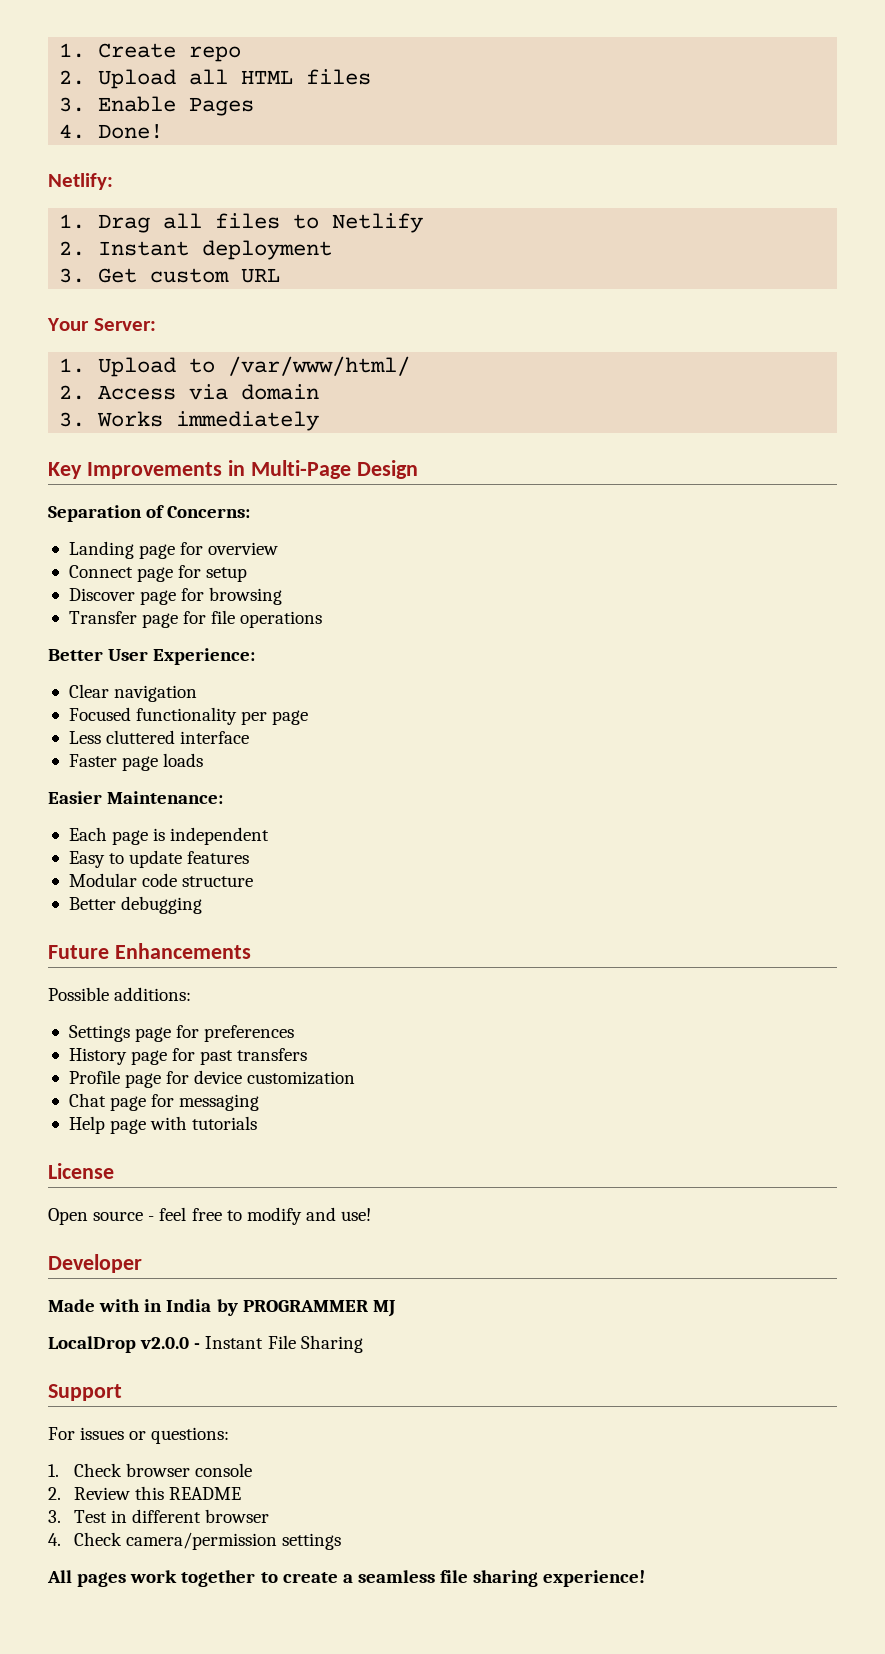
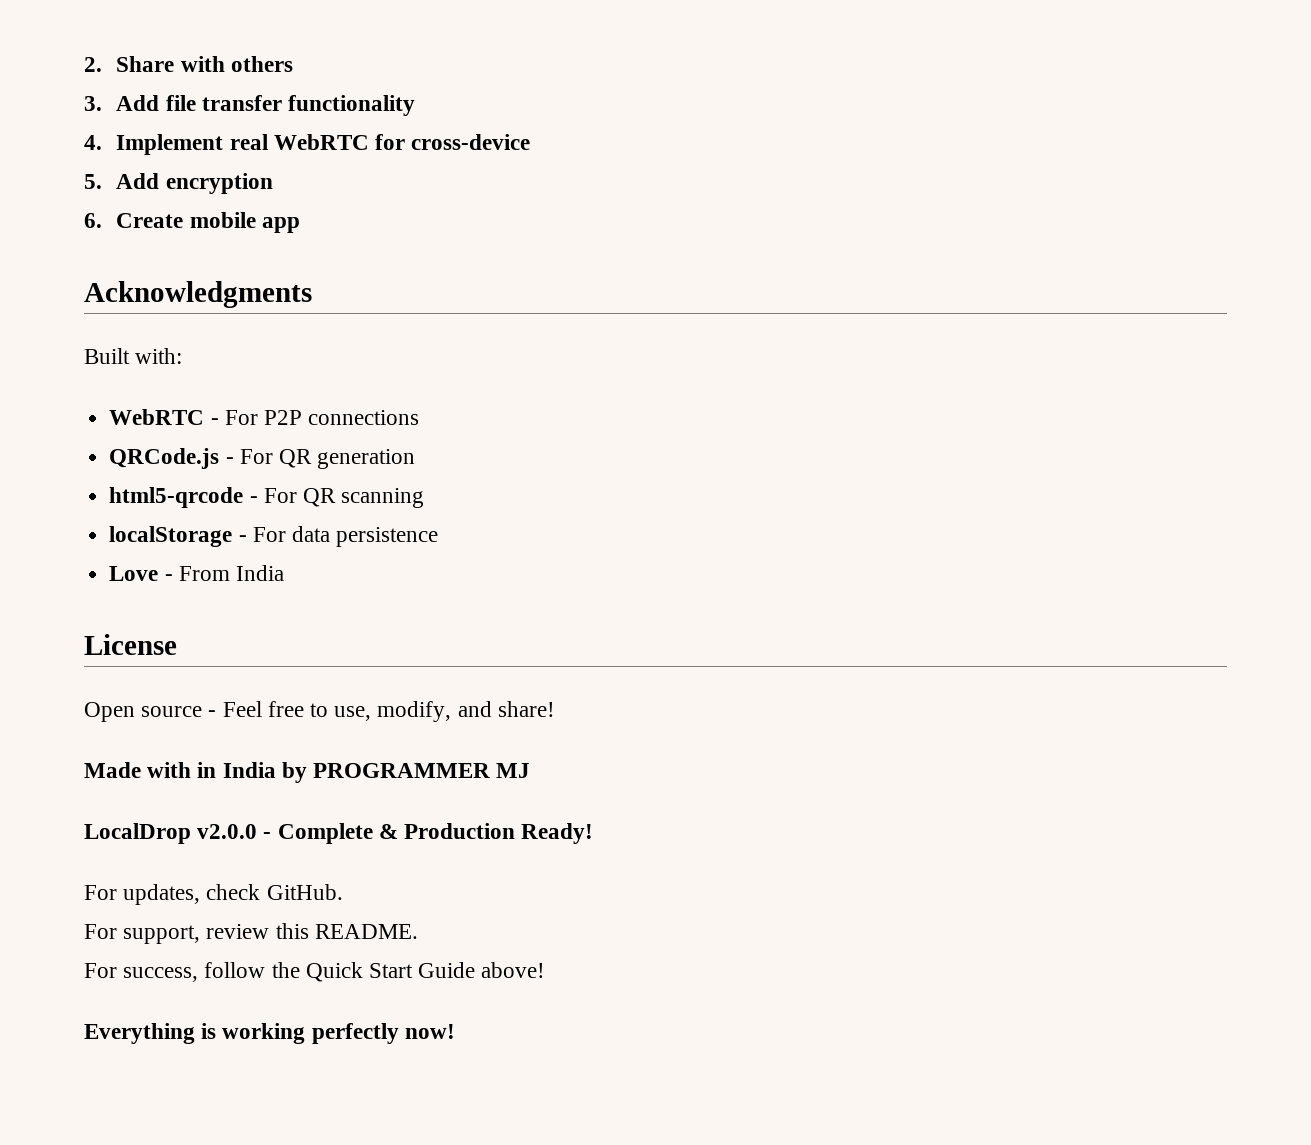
- 1. Create repo
- 2. Upload all HTML files
- 3. Enable Pages
- 4. Done!
- Netlify:
- 1. Drag all files to Netlify
- 2. Instant deployment
- 3. Get custom URL
- Your Server:
- 1. Upload to /var/www/html/
- 2. Access via domain
- 3. Works immediately
- Key Improvements in Multi-Page Design
- Separation of Concerns:
- Landing page for overview
- Connect page for setup
- Discover page for browsing
- Transfer page for file operations
- Better User Experience:
- Clear navigation
- Focused functionality per page
- Less cluttered interface
- Faster page loads
- Easier Maintenance:
- Each page is independent
- Easy to update features
- Modular code structure
- Better debugging
- Future Enhancements
- Possible additions:
- Settings page for preferences
- History page for past transfers
- Profile page for device customization
- Chat page for messaging
- Help page with tutorials
+ 2. Share with others
+ 3. Add file transfer functionality
+ 4. Implement real WebRTC for cross-device
+ 5. Add encryption
+ 6. Create mobile app
+ Acknowledgments
+ Built with:
+ WebRTC - For P2P connections
+ QRCode.js - For QR generation
+ html5-qrcode - For QR scanning
+ localStorage - For data persistence
+ Love - From India
- Open source - feel free to modify and use!
- Developer
+ Open source - Feel free to use, modify, and share!
- LocalDrop v2.0.0 - Instant File Sharing
- Support
- For issues or questions:
- 1. Check browser console
- 2. Review this README
- 3. Test in different browser
- 4. Check camera/permission settings
- All pages work together to create a seamless file sharing experience!
+ LocalDrop v2.0.0 - Complete & Production Ready!
+ For updates, check GitHub.
+ For support, review this README.
+ For success, follow the Quick Start Guide above!
+ Everything is working perfectly now!

